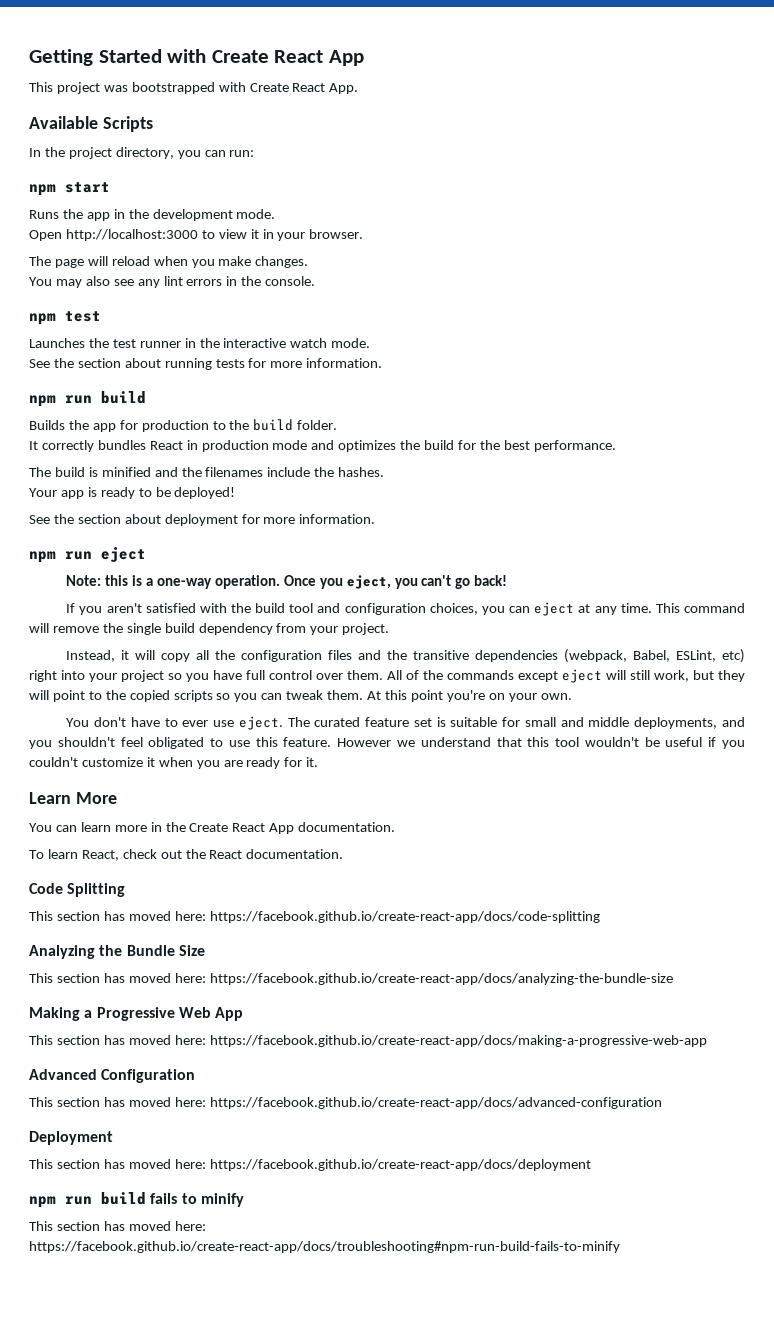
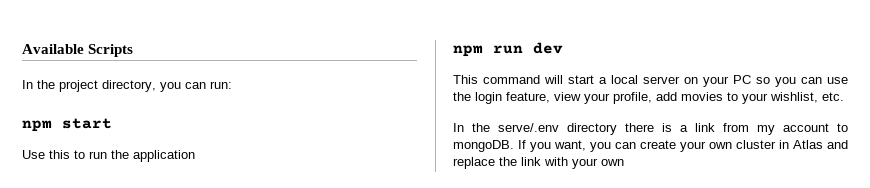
- Getting Started with Create React App
- This project was bootstrapped with Create React App.
- Runs the app in the development mode.
- Open http://localhost:3000 to view it in your browser.
- The page will reload when you make changes.
- You may also see any lint errors in the console.
- npm test
- Launches the test runner in the interactive watch mode.
- See the section about running tests for more information.
- npm run build
- Builds the app for production to the build folder.
- It correctly bundles React in production mode and optimizes the build for the best performance.
- The build is minified and the filenames include the hashes.
- Your app is ready to be deployed!
- See the section about deployment for more information.
- npm run eject
- Note: this is a one-way operation. Once you eject, you can't go back!
- If you aren't satisfied with the build tool and configuration choices, you can eject at any time. This command will remove the single build dependency from your project.
- Instead, it will copy all the configuration files and the transitive dependencies (webpack, Babel, ESLint, etc) right into your project so you have full control over them. All of the commands except eject will still work, but they will point to the copied scripts so you can tweak them. At this point you're on your own.
- You don't have to ever use eject. The curated feature set is suitable for small and middle deployments, and you shouldn't feel obligated to use this feature. However we understand that this tool wouldn't be useful if you couldn't customize it when you are ready for it.
- Learn More
- You can learn more in the Create React App documentation.
- To learn React, check out the React documentation.
- Code Splitting
- This section has moved here: https://facebook.github.io/create-react-app/docs/code-splitting
- Analyzing the Bundle Size
- This section has moved here: https://facebook.github.io/create-react-app/docs/analyzing-the-bundle-size
- Making a Progressive Web App
- This section has moved here: https://facebook.github.io/create-react-app/docs/making-a-progressive-web-app
- Advanced Configuration
- This section has moved here: https://facebook.github.io/create-react-app/docs/advanced-configuration
- Deployment
- This section has moved here: https://facebook.github.io/create-react-app/docs/deployment
- npm run build fails to minify
- This section has moved here: https://facebook.github.io/create-react-app/docs/troubleshooting#npm-run-build-fails-to-minify
+ Use this to run the application
+ npm run dev
+ This command will start a local server on your PC so you can use the login feature, view your profile, add movies to your wishlist, etc.
+ In the serve/.env directory there is a link from my account to mongoDB. If you want, you can create your own cluster in Atlas and replace the link with your own

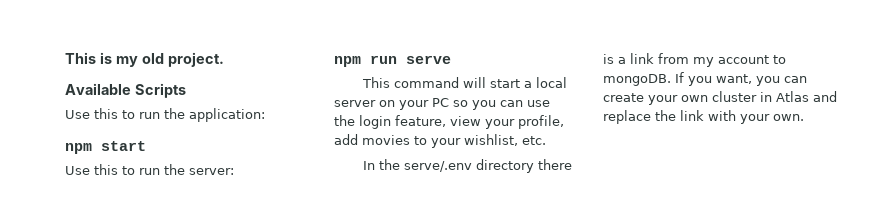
+ This is my old project.
  Available Scripts
- In the project directory, you can run:
+ Use this to run the application:
- Use this to run the application
+ Use this to run the server:
- npm run dev
+ npm run serve
- If you want, you can create your own cluster in Atlas and replace the link with your own
+ If you want, you can create your own cluster in Atlas and replace the link with your own.

